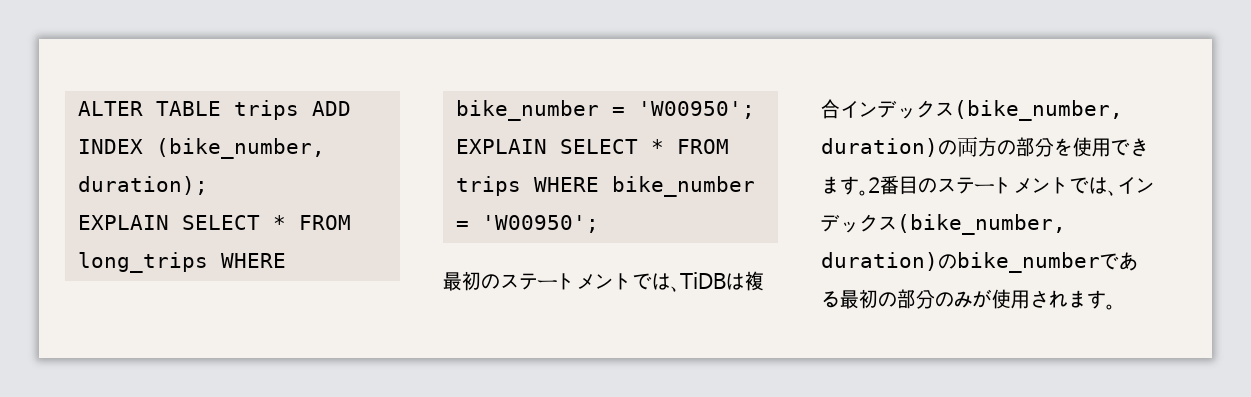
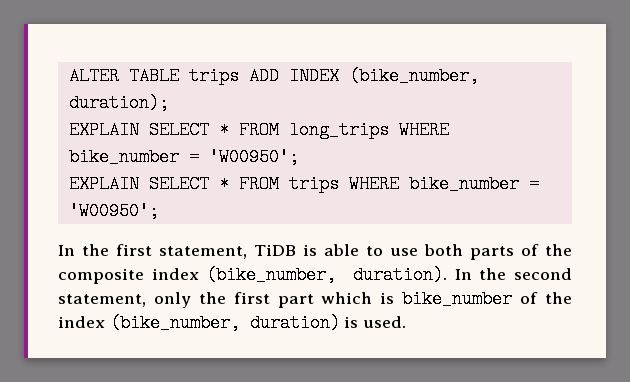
- 最初のステートメントでは、TiDBは複合インデックス(bike_number, duration)の両方の部分を使用できます。2番目のステートメントでは、インデックス(bike_number, duration)のbike_numberである最初の部分のみが使用されます。
+ In the first statement, TiDB is able to use both parts of the composite index (bike_number, duration). In the second statement, only the first part which is bike_number of the index (bike_number, duration) is used.

